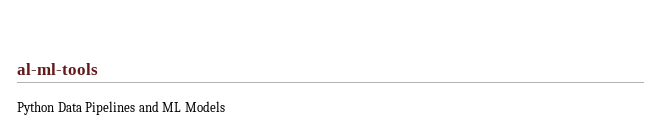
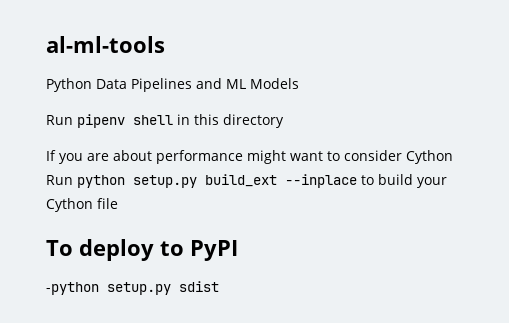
+ Run pipenv shell in this directory
+ If you are about performance might want to consider Cython Run python setup.py build_ext --inplace to build your Cython file
+ To deploy to PyPI
+ -python setup.py sdist

